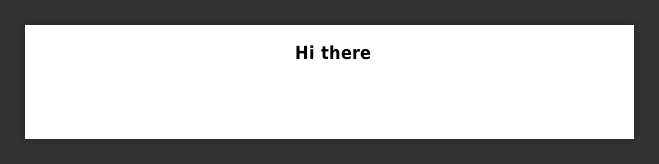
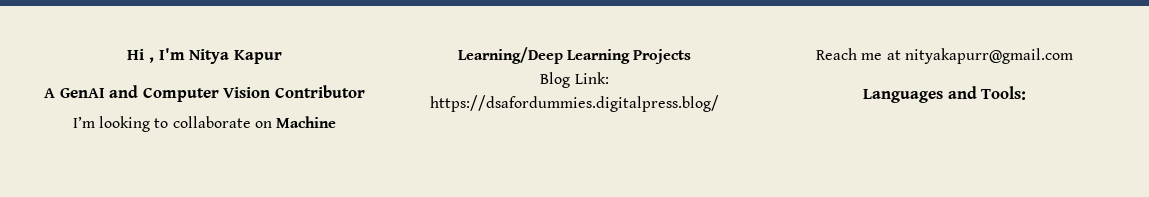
- Hi there
+ Hi , I'm Nitya Kapur
+ A GenAI and Computer Vision Contributor
+ I’m looking to collaborate on Machine Learning/Deep Learning Projects
+ Blog Link: https://dsafordummies.digitalpress.blog/
+ Reach me at nityakapurr@gmail.com
+ Languages and Tools:

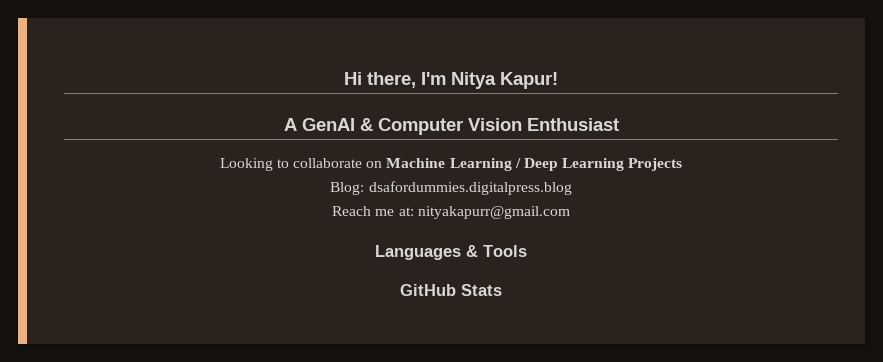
- Hi , I'm Nitya Kapur
+ Hi there, I'm Nitya Kapur!
- A GenAI and Computer Vision Contributor
- I’m looking to collaborate on Machine Learning/Deep Learning Projects
+ A GenAI & Computer Vision Enthusiast
+ Looking to collaborate on Machine Learning / Deep Learning Projects
- Blog Link: https://dsafordummies.digitalpress.blog/
+ Blog: dsafordummies.digitalpress.blog
- Reach me at nityakapurr@gmail.com
+ Reach me at: nityakapurr@gmail.com
- Languages and Tools:
+ Languages & Tools
+ GitHub Stats

